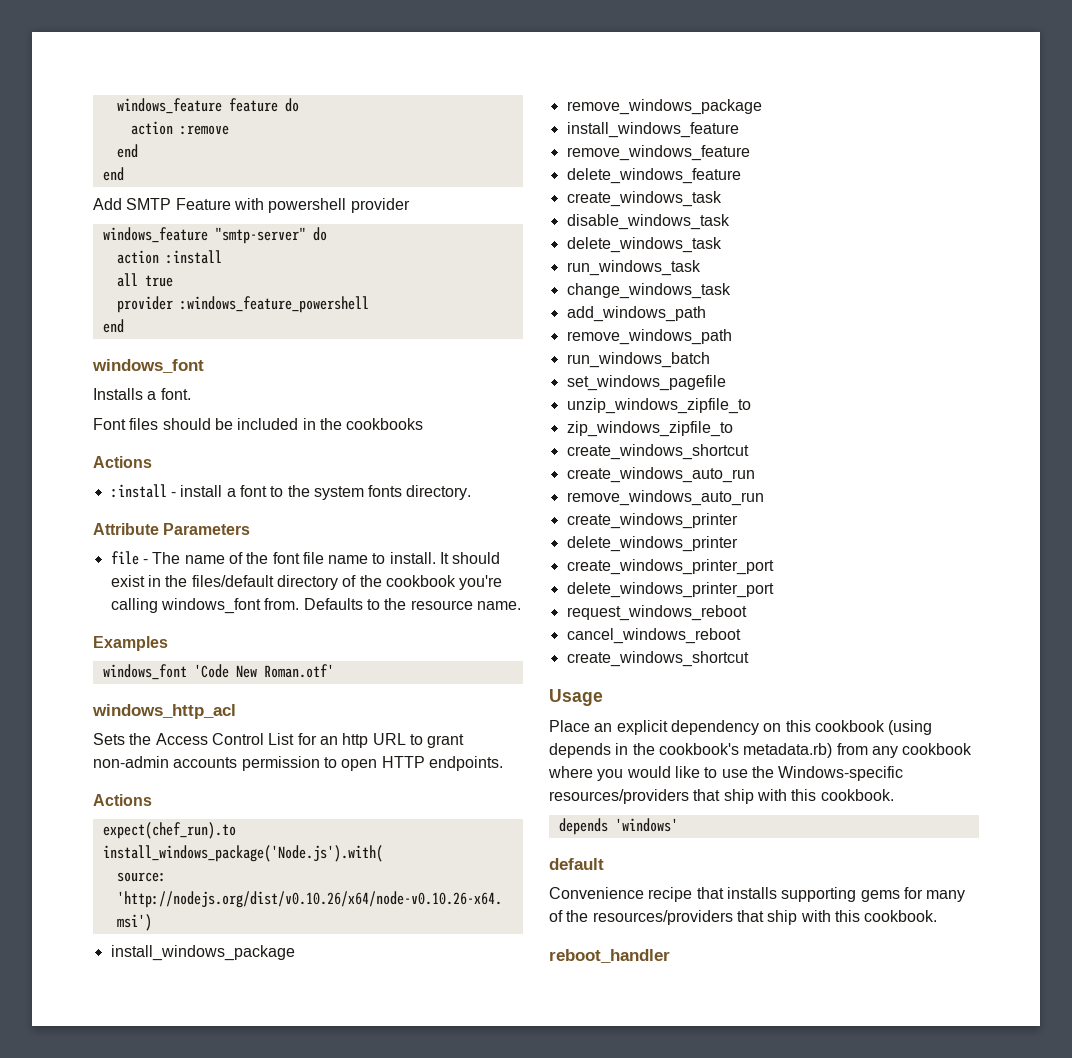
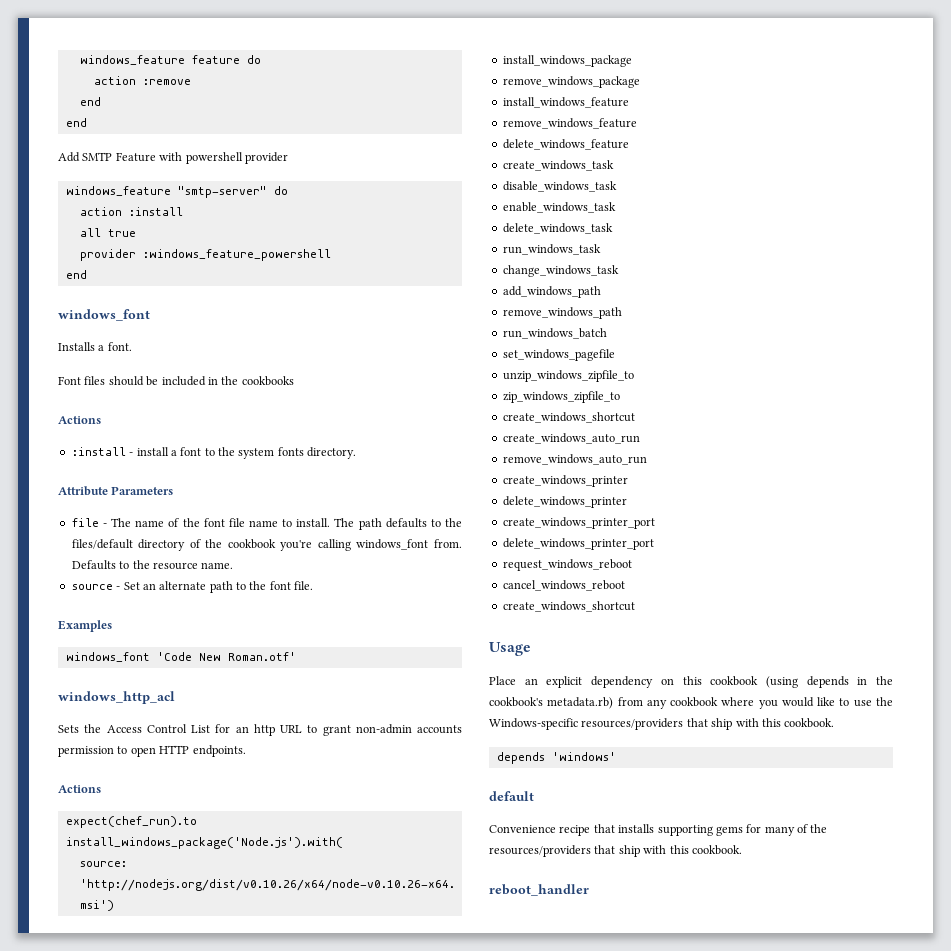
- It should exist in the files/default directory of the cookbook you're calling windows_font from.
+ The path defaults to the files/default directory of the cookbook you're calling windows_font from.
+ source - Set an alternate path to the font file.
+ enable_windows_task

